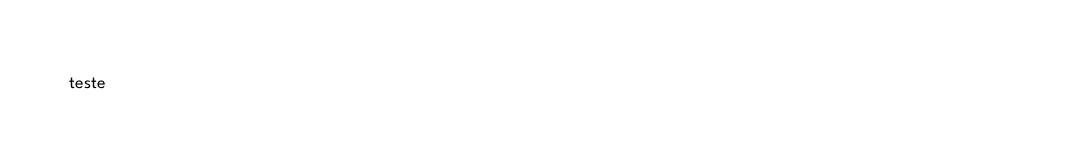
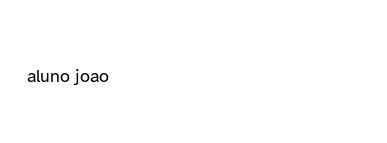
- teste
+ aluno joao

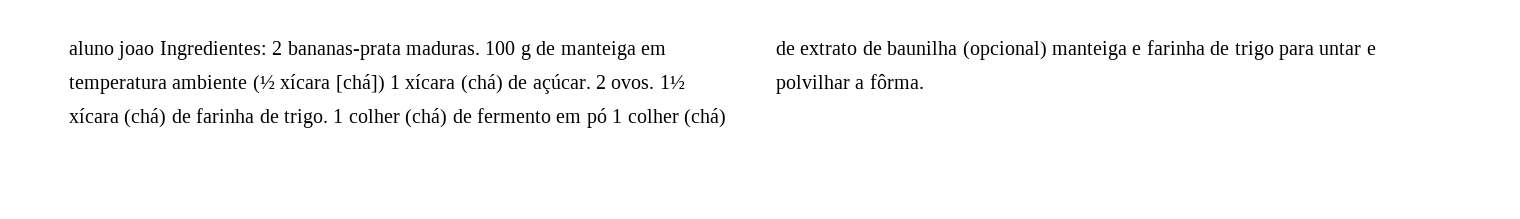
- aluno joao
+ aluno joao Ingredientes: 2 bananas-prata maduras. 100 g de manteiga em temperatura ambiente (½ xícara [chá]) 1 xícara (chá) de açúcar. 2 ovos. 1½ xícara (chá) de farinha de trigo. 1 colher (chá) de fermento em pó 1 colher (chá) de extrato de baunilha (opcional) manteiga e farinha de trigo para untar e polvilhar a fôrma.

